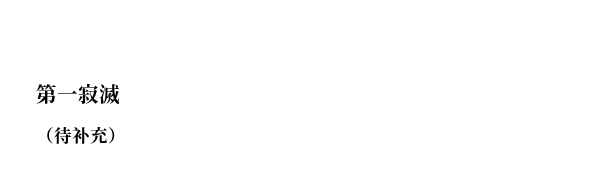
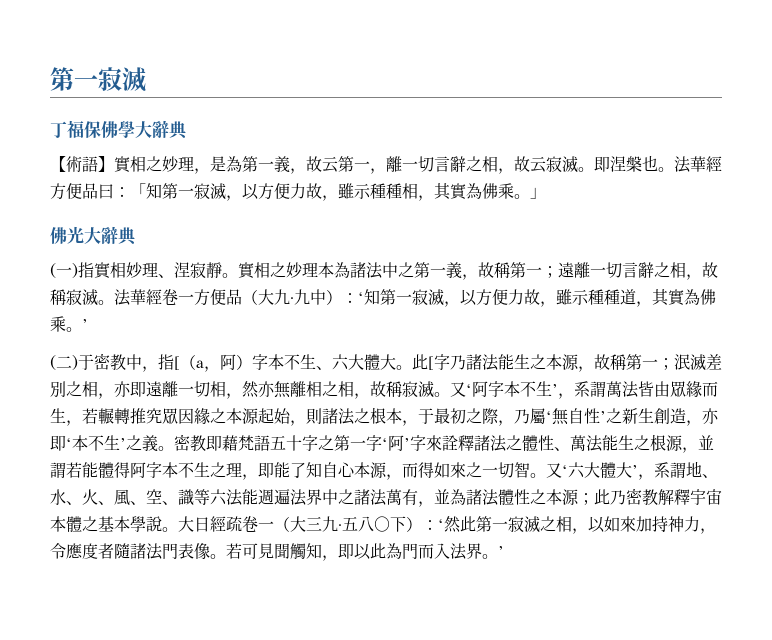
- （待补充）
+ 丁福保佛學大辭典
+ 【術語】實相之妙理，是為第一義，故云第一，離一切言辭之相，故云寂滅。即涅槃也。法華經方便品曰：「知第一寂滅，以方便力故，雖示種種相，其實為佛乘。」
+ 佛光大辭典
+ (一)指實相妙理、涅寂靜。實相之妙理本為諸法中之第一義，故稱第一；遠離一切言辭之相，故稱寂滅。法華經卷一方便品（大九·九中）：‘知第一寂滅，以方便力故，雖示種種道，其實為佛乘。’
+ (二)于密教中，指[（a，阿）字本不生、六大體大。此[字乃諸法能生之本源，故稱第一；泯滅差別之相，亦即遠離一切相，然亦無離相之相，故稱寂滅。又‘阿字本不生’，系謂萬法皆由眾緣而生，若輾轉推究眾因緣之本源起始，則諸法之根本，于最初之際，乃屬‘無自性’之新生創造，亦即‘本不生’之義。密教即藉梵語五十字之第一字‘阿’字來詮釋諸法之體性、萬法能生之根源，並謂若能體得阿字本不生之理，即能了知自心本源，而得如來之一切智。又‘六大體大’，系謂地、水、火、風、空、識等六法能週遍法界中之諸法萬有，並為諸法體性之本源；此乃密教解釋宇宙本體之基本學說。大日經疏卷一（大三九·五八○下）：‘然此第一寂滅之相，以如來加持神力，令應度者隨諸法門表像。若可見聞觸知，即以此為門而入法界。’

